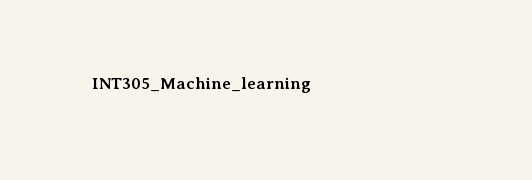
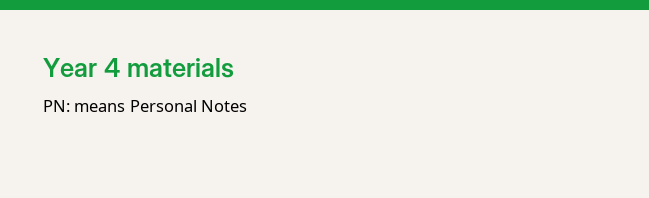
- INT305_Machine_learning
+ Year 4 materials
+ PN: means Personal Notes

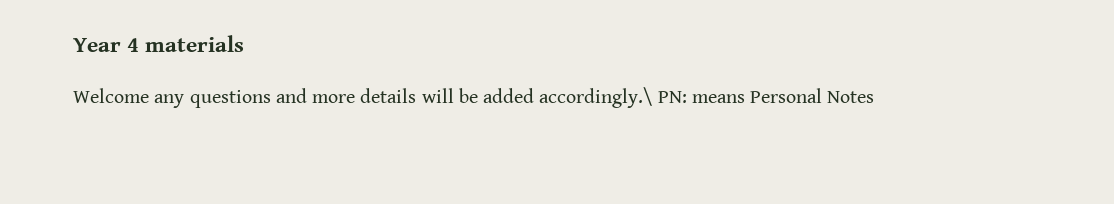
- PN: means Personal Notes
+ Welcome any questions and more details will be added accordingly.\ PN: means Personal Notes

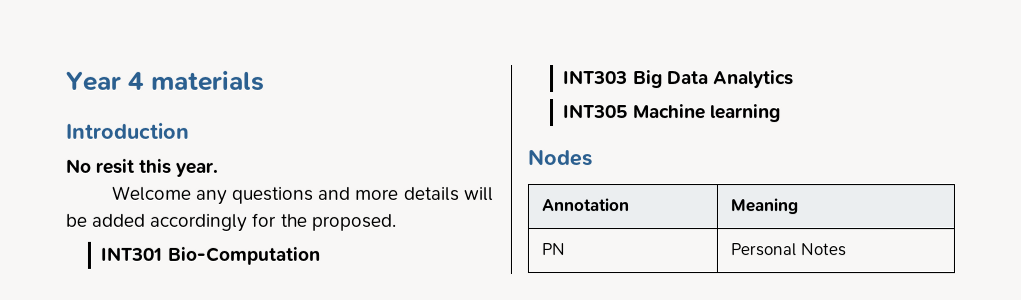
+ Introduction
+ No resit this year.
- Welcome any questions and more details will be added accordingly.\ PN: means Personal Notes
+ Welcome any questions and more details will be added accordingly for the proposed.
+ INT301 Bio-Computation
+ INT303 Big Data Analytics
+ INT305 Machine learning
+ Nodes
+ Annotation | Meaning
+ PN | Personal Notes

